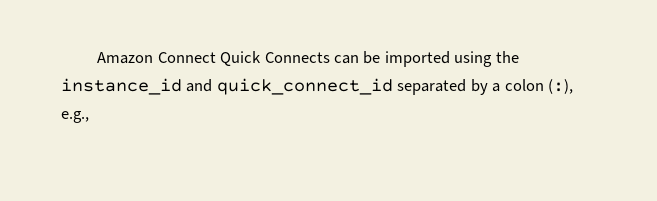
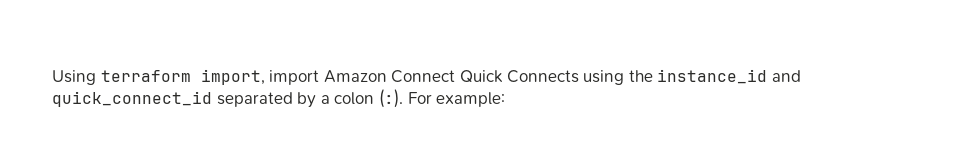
- Amazon Connect Quick Connects can be imported using the instance_id and quick_connect_id separated by a colon (:), e.g.,
+ Using terraform import, import Amazon Connect Quick Connects using the instance_id and quick_connect_id separated by a colon (:). For example:

